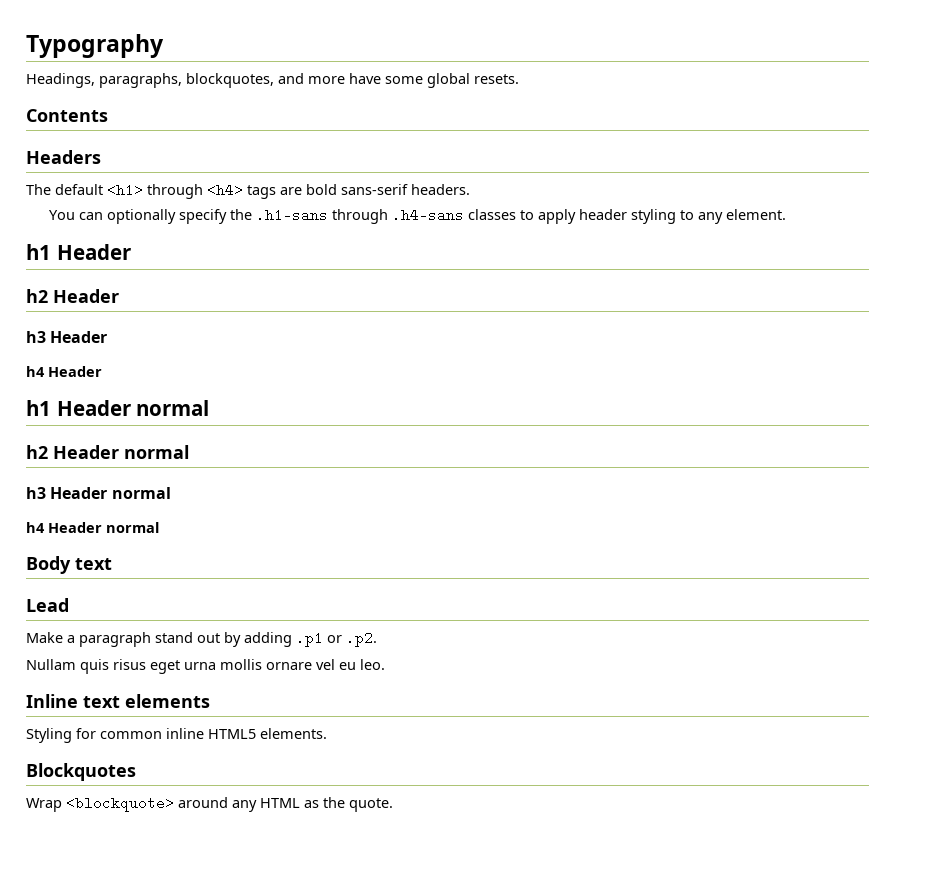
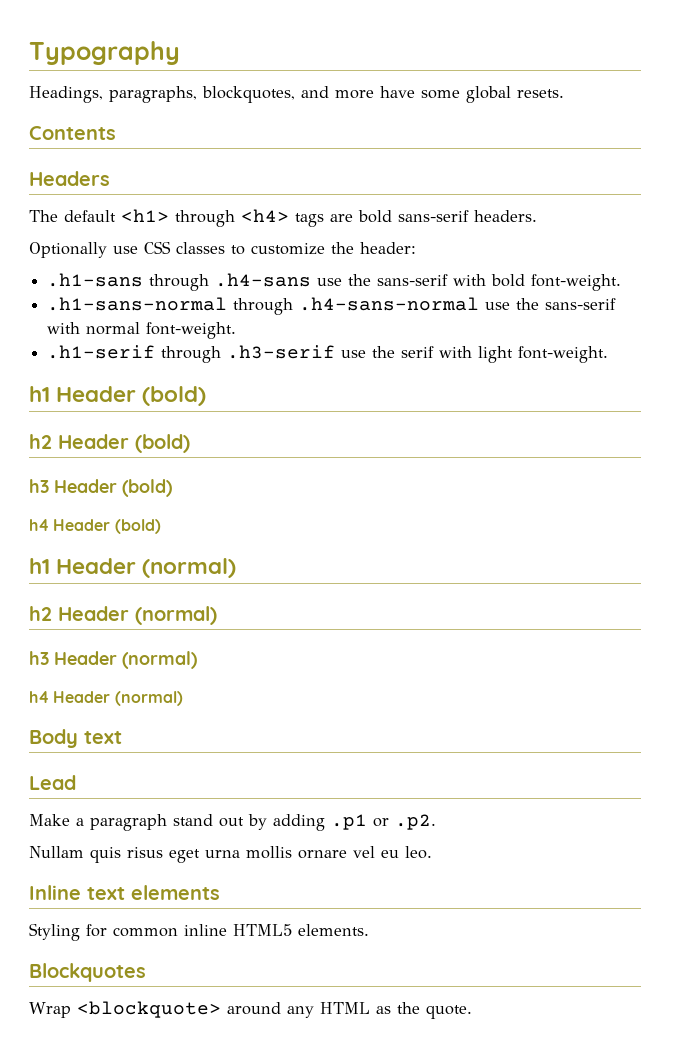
- You can optionally specify the .h1-sans through .h4-sans classes to apply header styling to any element.
- h1 Header
- h2 Header
- h3 Header
- h4 Header
- h1 Header normal
- h2 Header normal
- h3 Header normal
- h4 Header normal
+ Optionally use CSS classes to customize the header:
+ .h1-sans through .h4-sans use the sans-serif with bold font-weight.
+ .h1-sans-normal through .h4-sans-normal use the sans-serif with normal font-weight.
+ .h1-serif through .h3-serif use the serif with light font-weight.
+ h1 Header (bold)
+ h2 Header (bold)
+ h3 Header (bold)
+ h4 Header (bold)
+ h1 Header (normal)
+ h2 Header (normal)
+ h3 Header (normal)
+ h4 Header (normal)

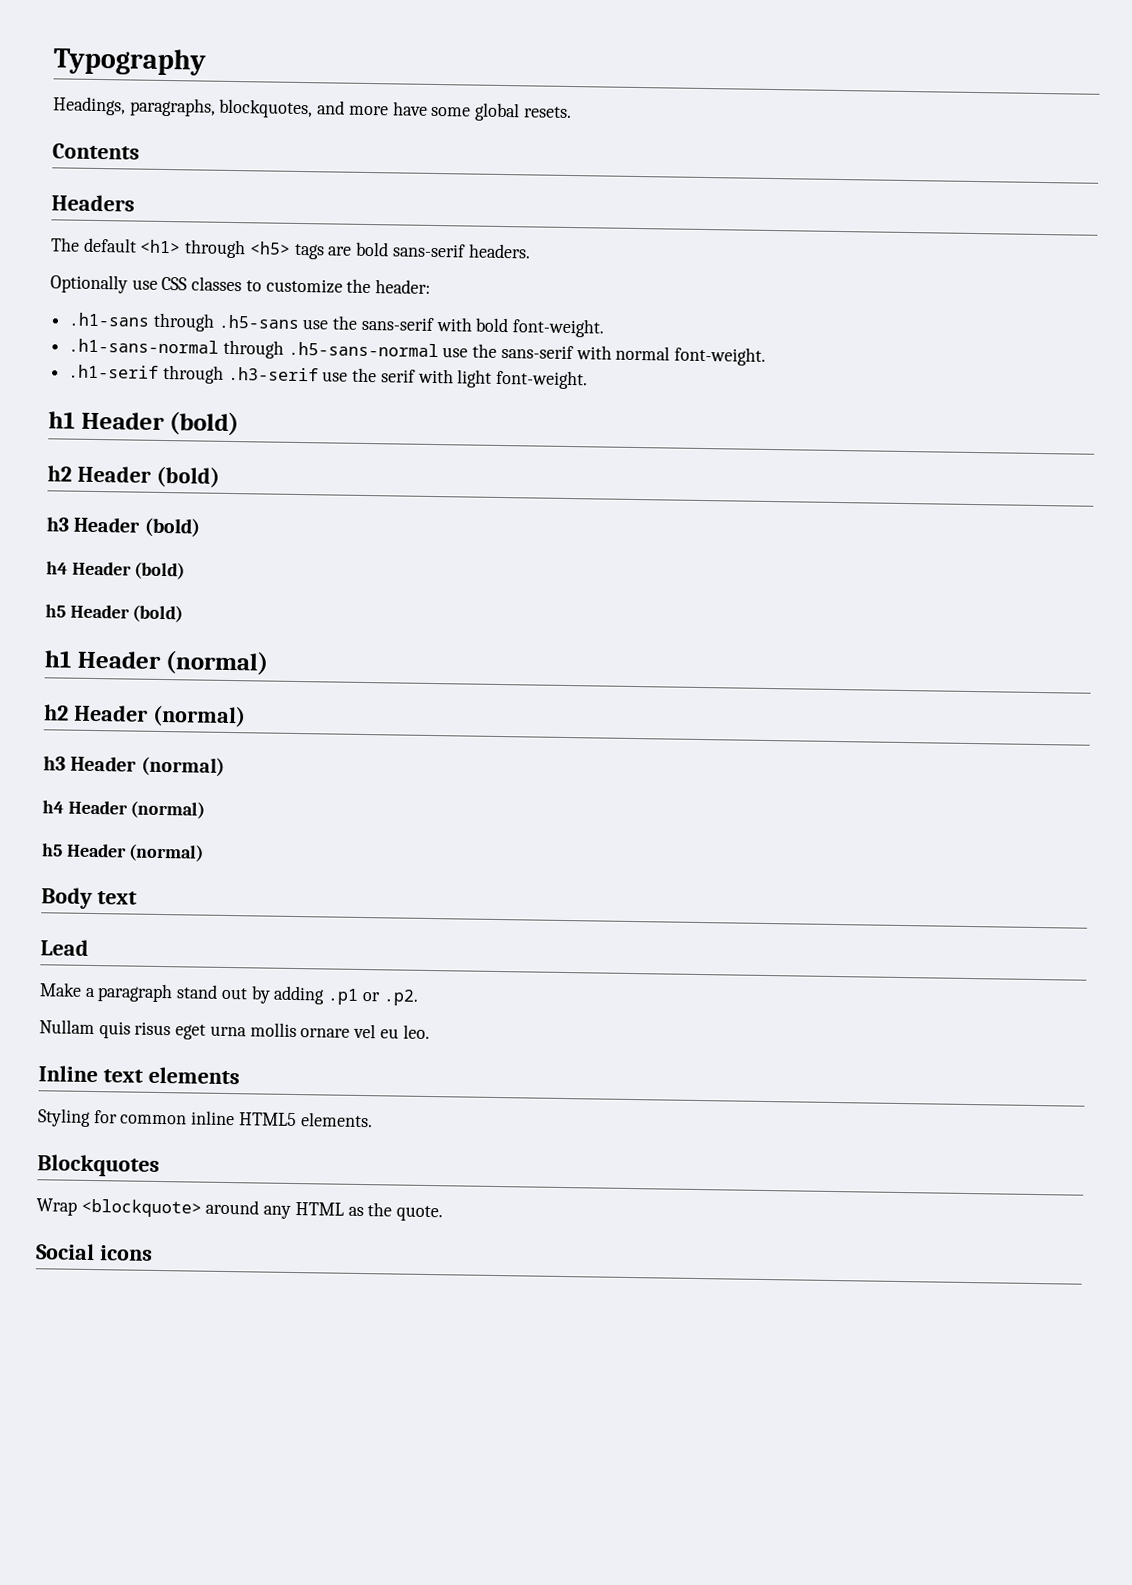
- The default <h1> through <h4> tags are bold sans-serif headers.
+ The default <h1> through <h5> tags are bold sans-serif headers.
- .h1-sans through .h4-sans use the sans-serif with bold font-weight.
+ .h1-sans through .h5-sans use the sans-serif with bold font-weight.
- .h1-sans-normal through .h4-sans-normal use the sans-serif with normal font-weight.
+ .h1-sans-normal through .h5-sans-normal use the sans-serif with normal font-weight.
+ h5 Header (bold)
+ h5 Header (normal)
+ Social icons

